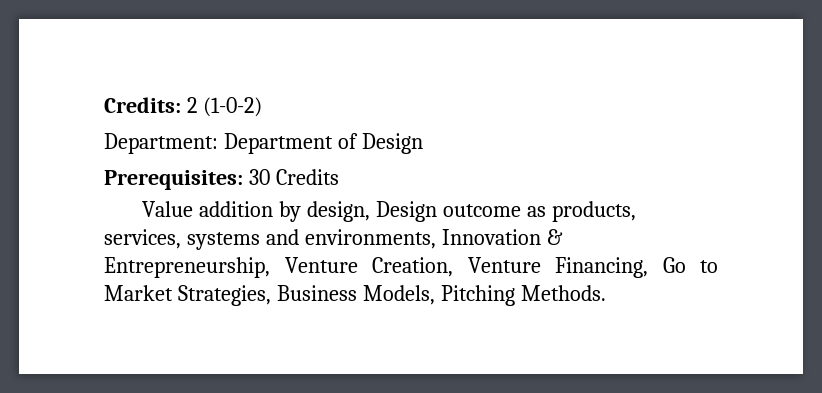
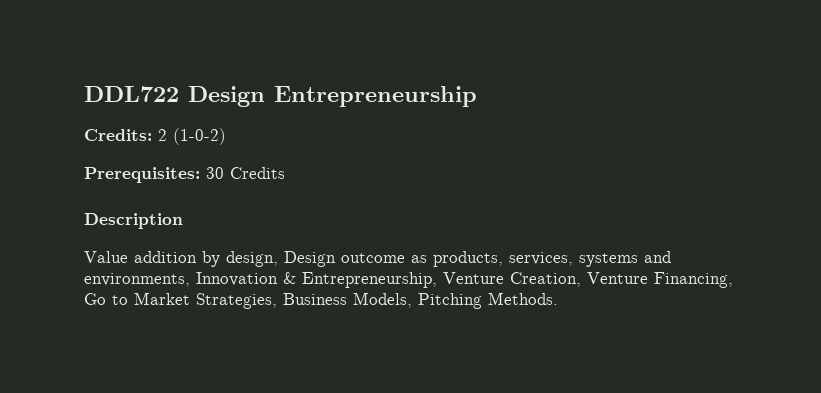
+ DDL722 Design Entrepreneurship
- Department: Department of Design
+ Description

